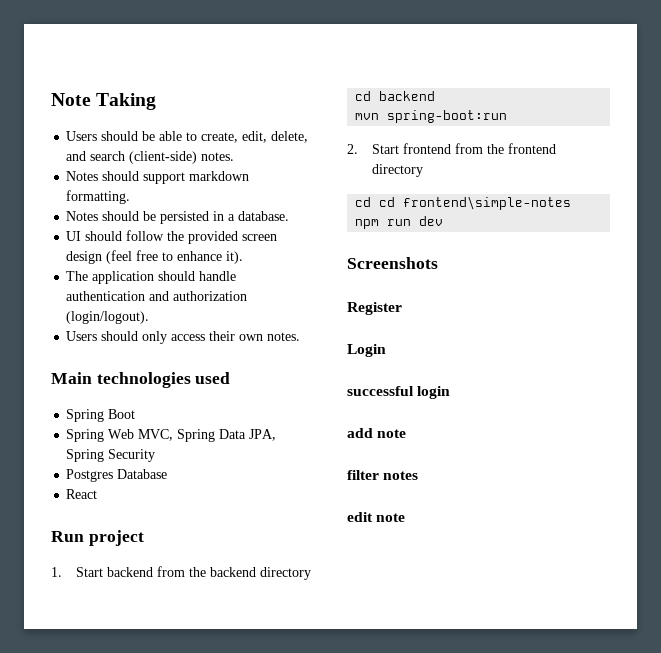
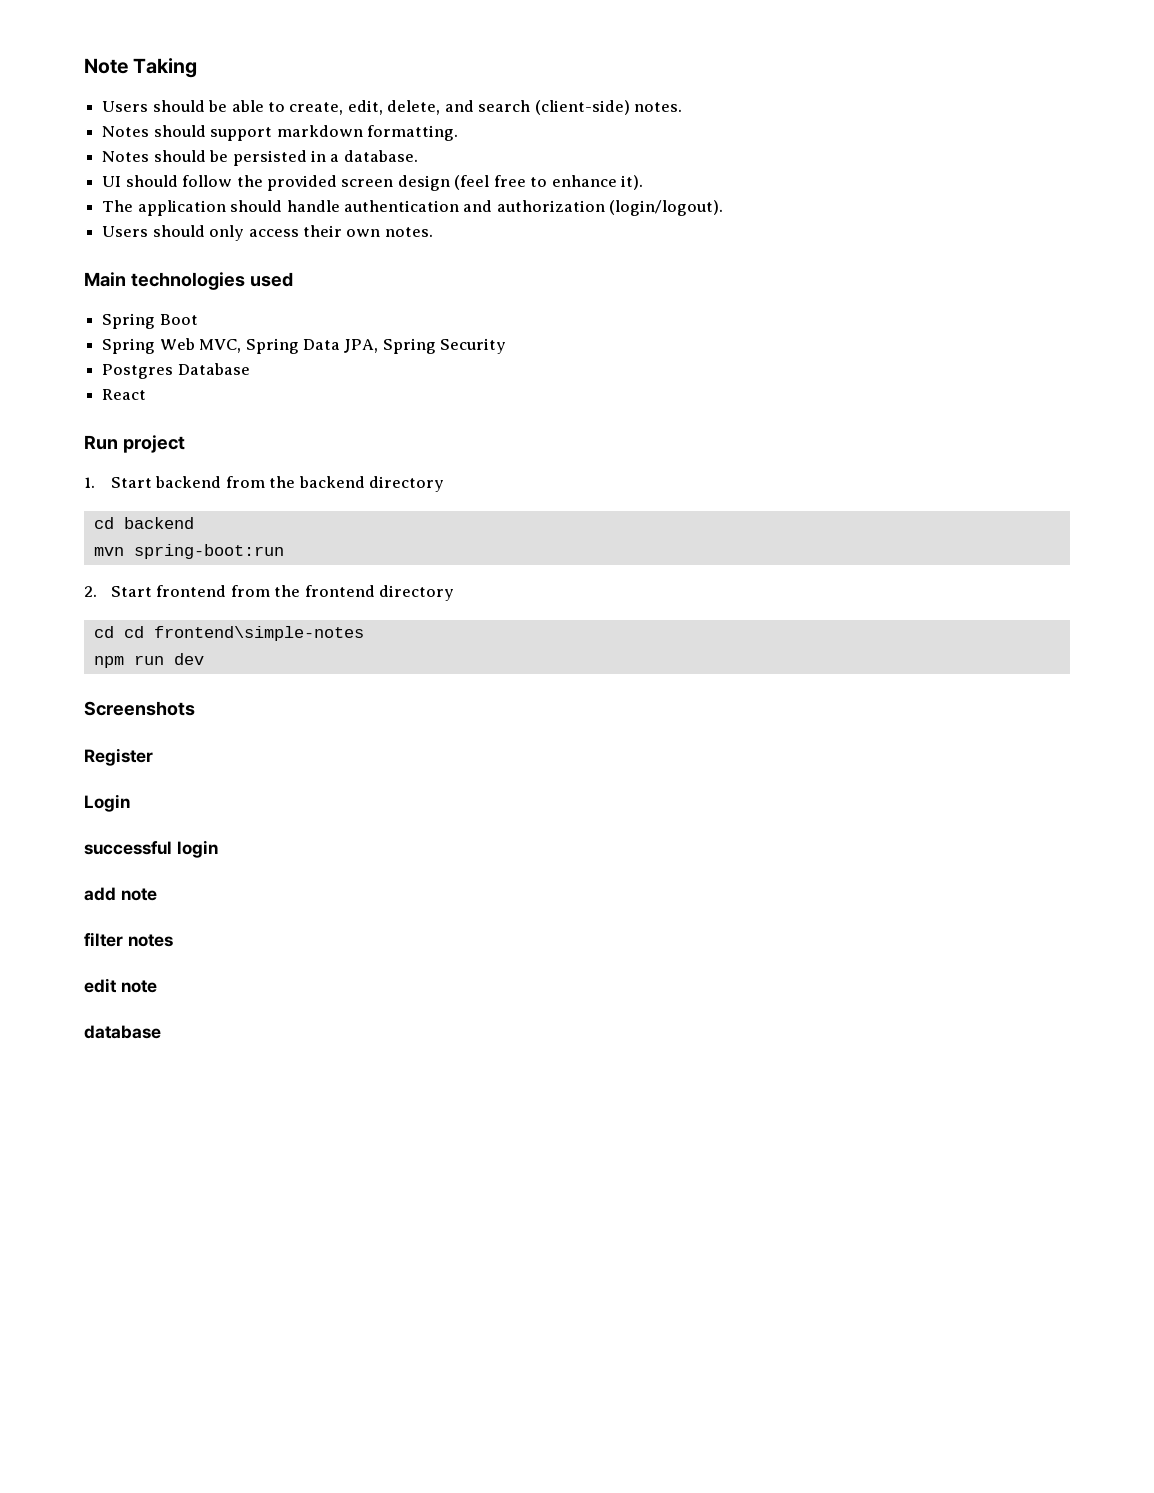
+ database

